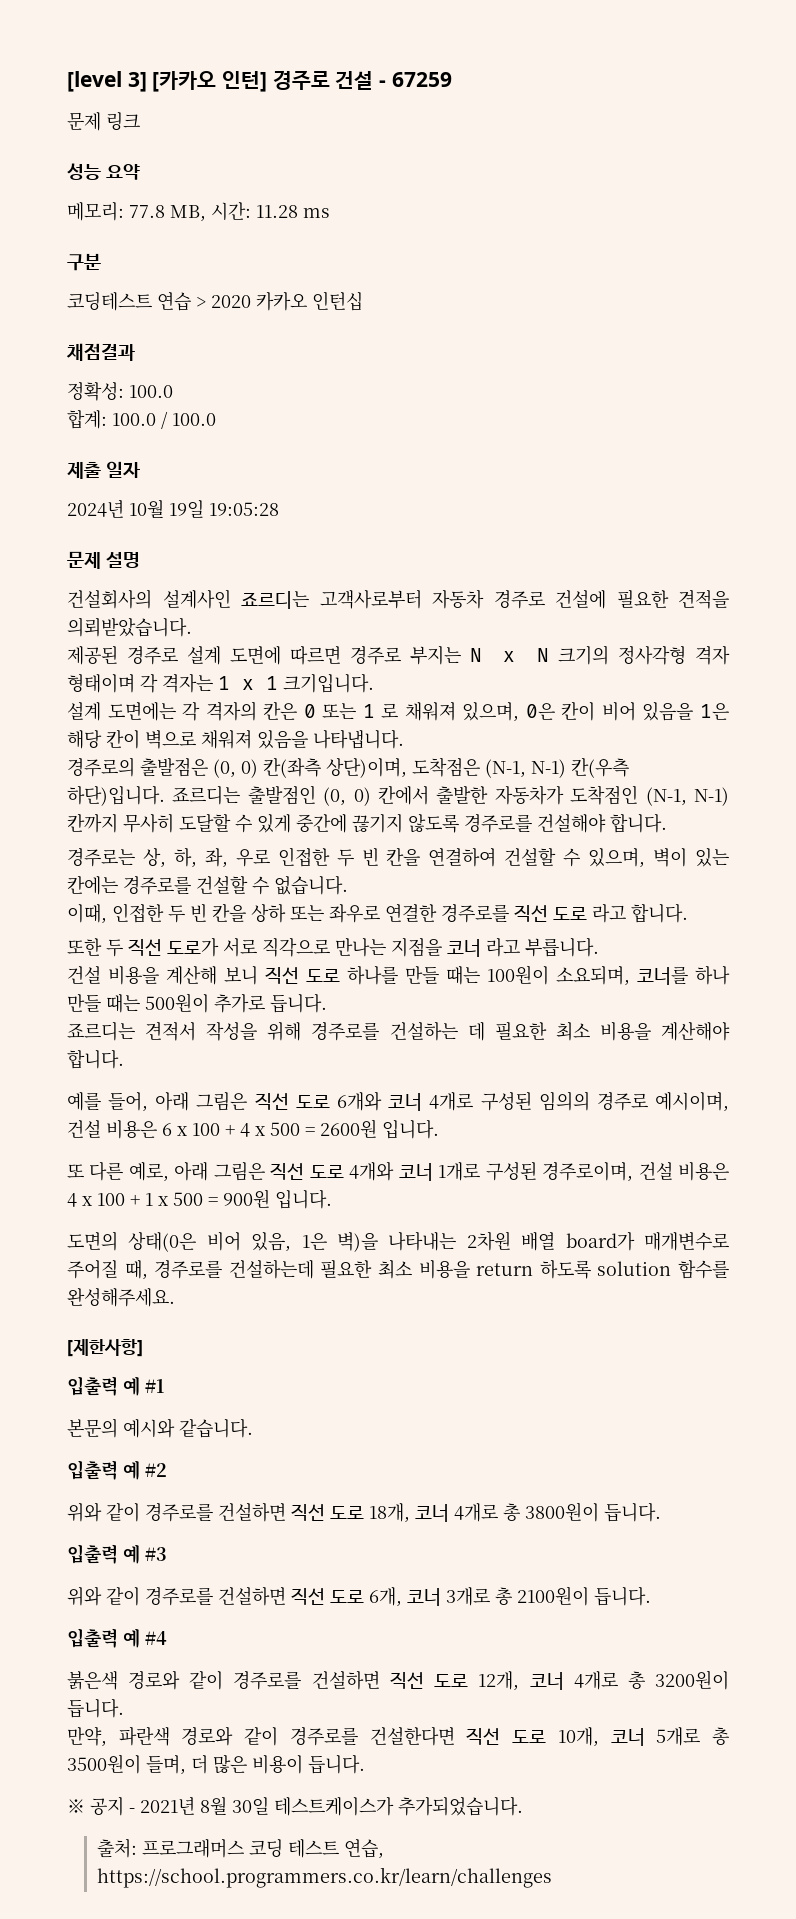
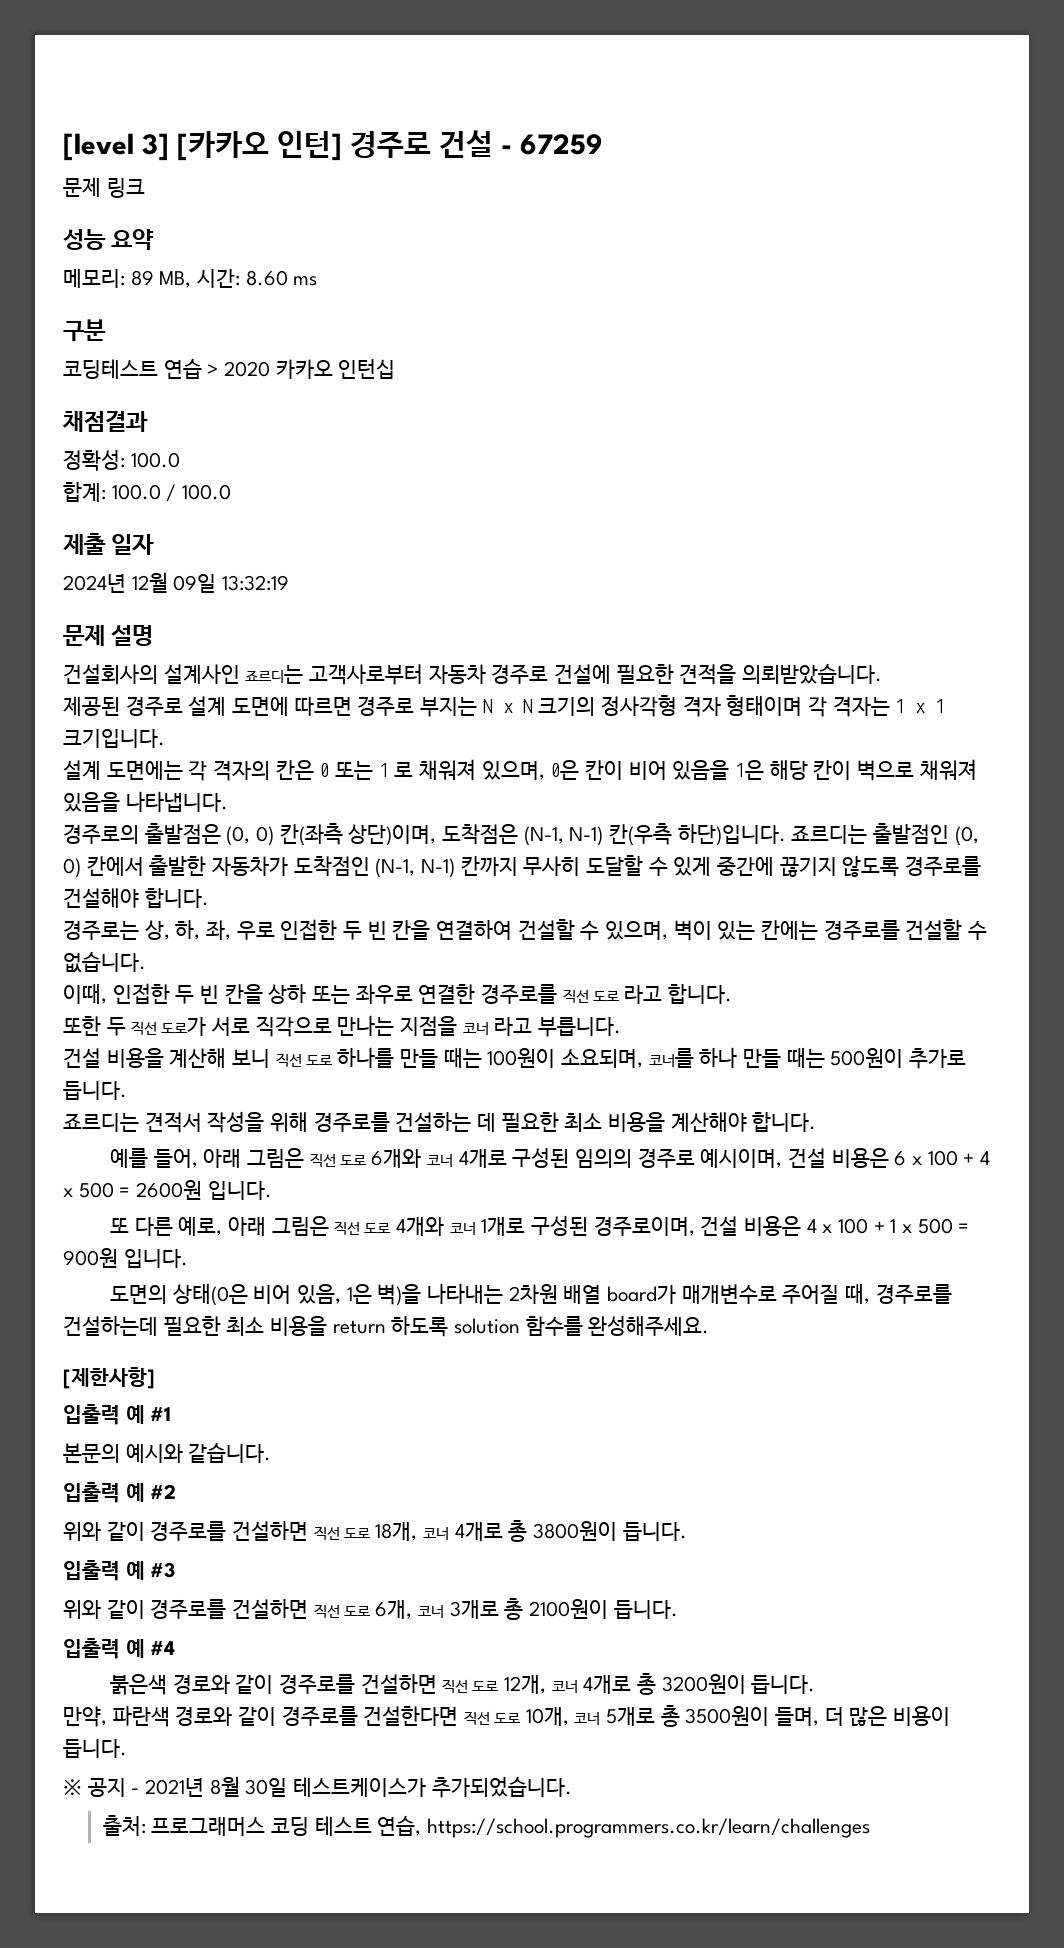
- 메모리: 77.8 MB, 시간: 11.28 ms
+ 메모리: 89 MB, 시간: 8.60 ms
- 2024년 10월 19일 19:05:28
+ 2024년 12월 09일 13:32:19

